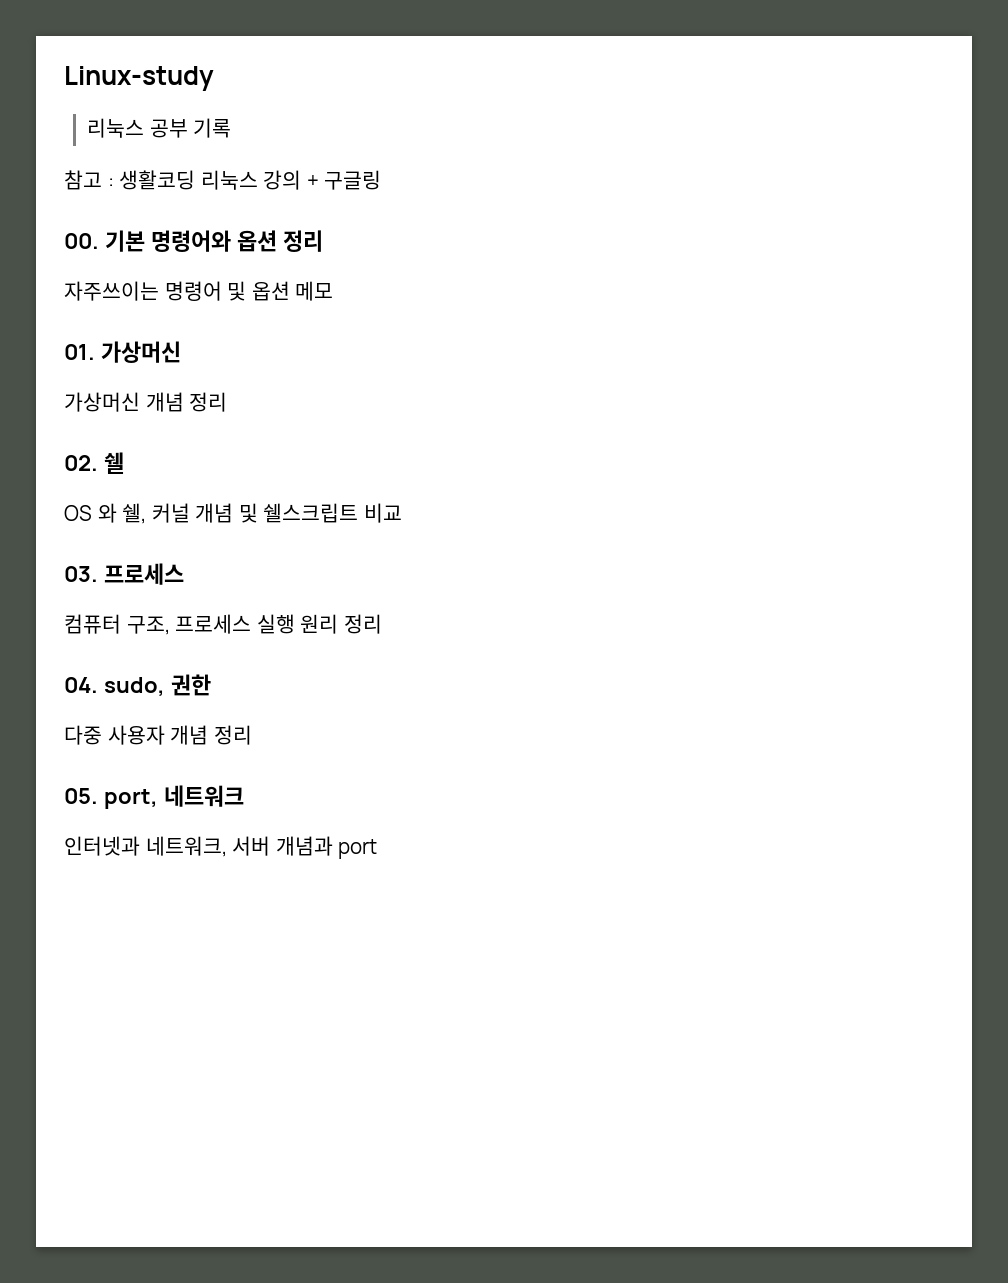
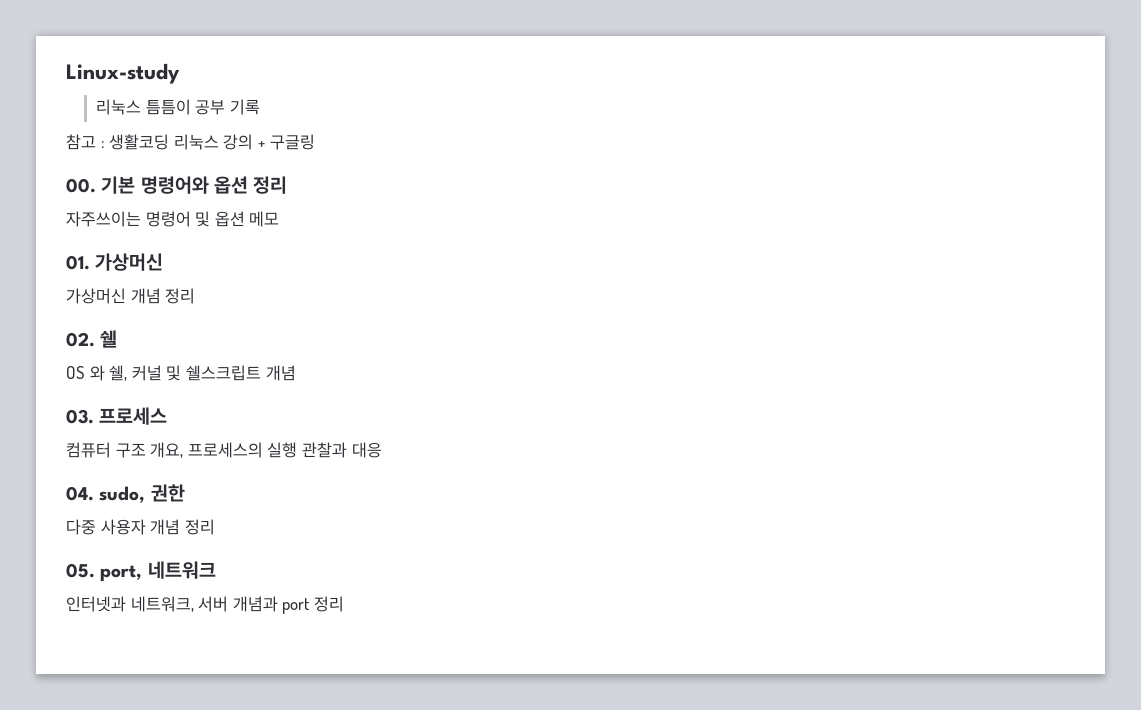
- 리눅스 공부 기록
+ 리눅스 틈틈이 공부 기록
- OS 와 쉘, 커널 개념 및 쉘스크립트 비교
+ OS 와 쉘, 커널 및 쉘스크립트 개념
- 컴퓨터 구조, 프로세스 실행 원리 정리
+ 컴퓨터 구조 개요, 프로세스의 실행 관찰과 대응
- 인터넷과 네트워크, 서버 개념과 port
+ 인터넷과 네트워크, 서버 개념과 port 정리

